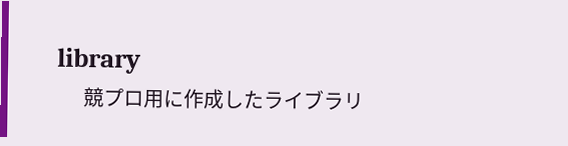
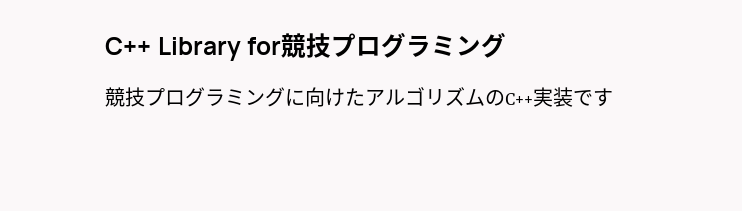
- library
- 競プロ用に作成したライブラリ
+ C++ Library for競技プログラミング
+ 競技プログラミングに向けたアルゴリズムのC++実装です

